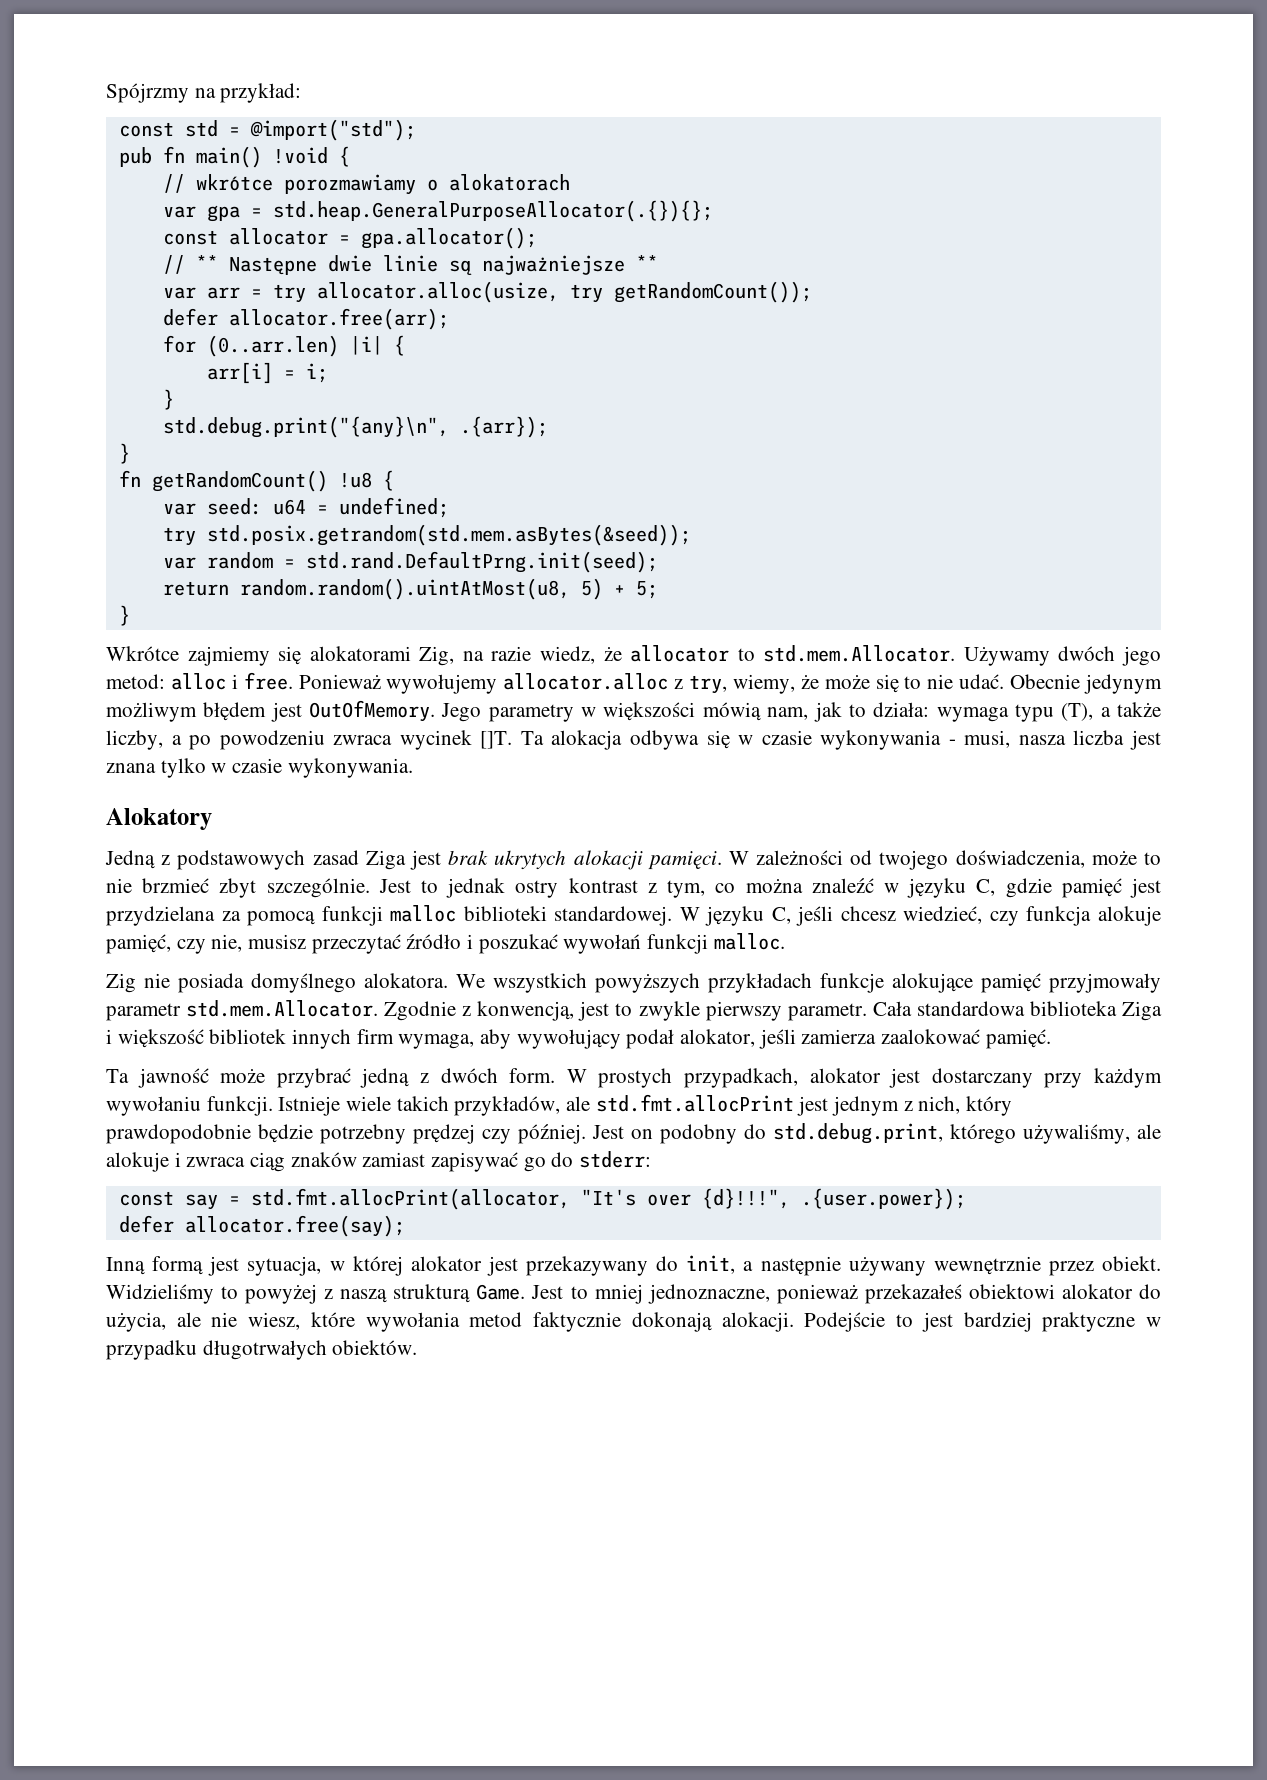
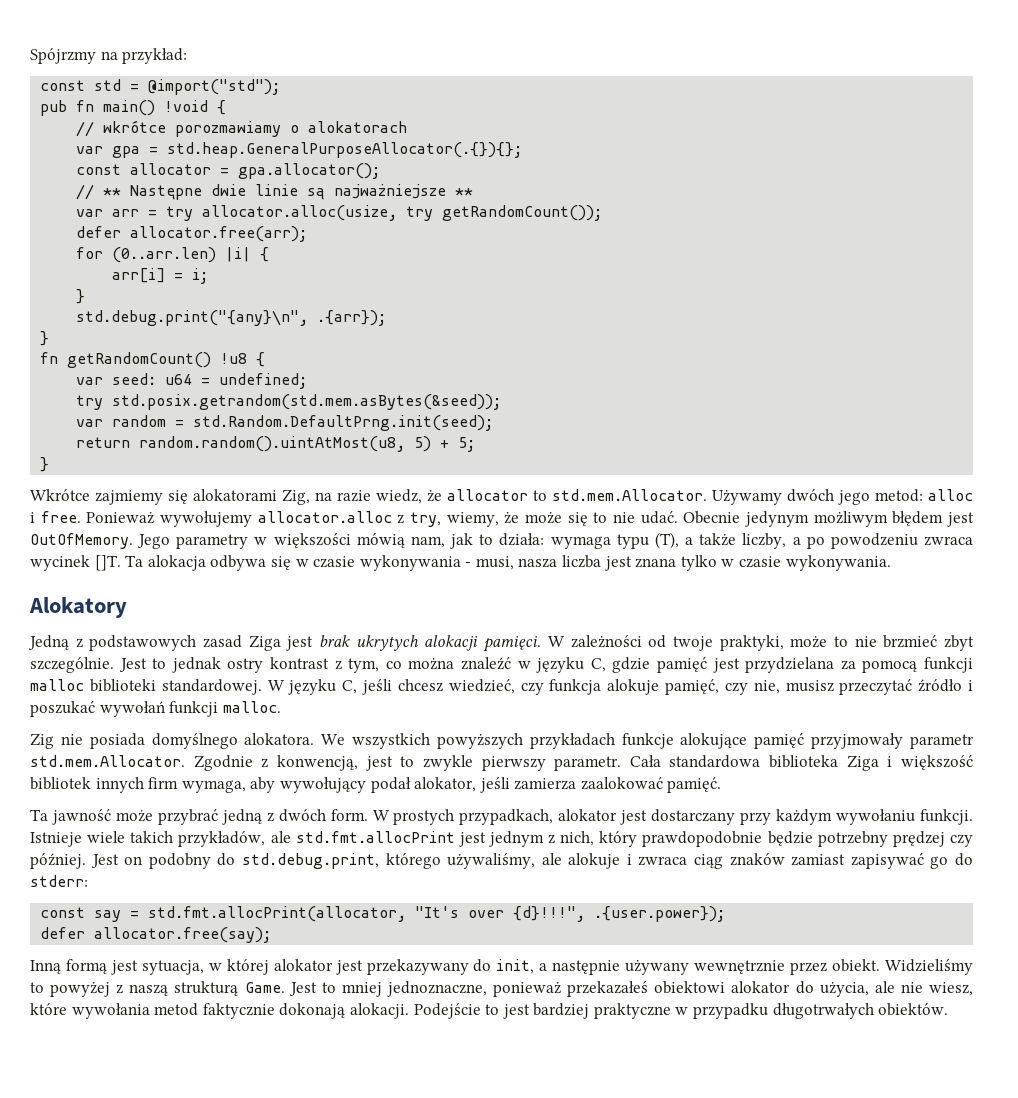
- var random = std.rand.DefaultPrng.init(seed);
+ var random = std.Random.DefaultPrng.init(seed);
- W zależności od twojego doświadczenia, może to nie brzmieć zbyt szczególnie.
+ W zależności od twoje praktyki, może to nie brzmieć zbyt szczególnie.

